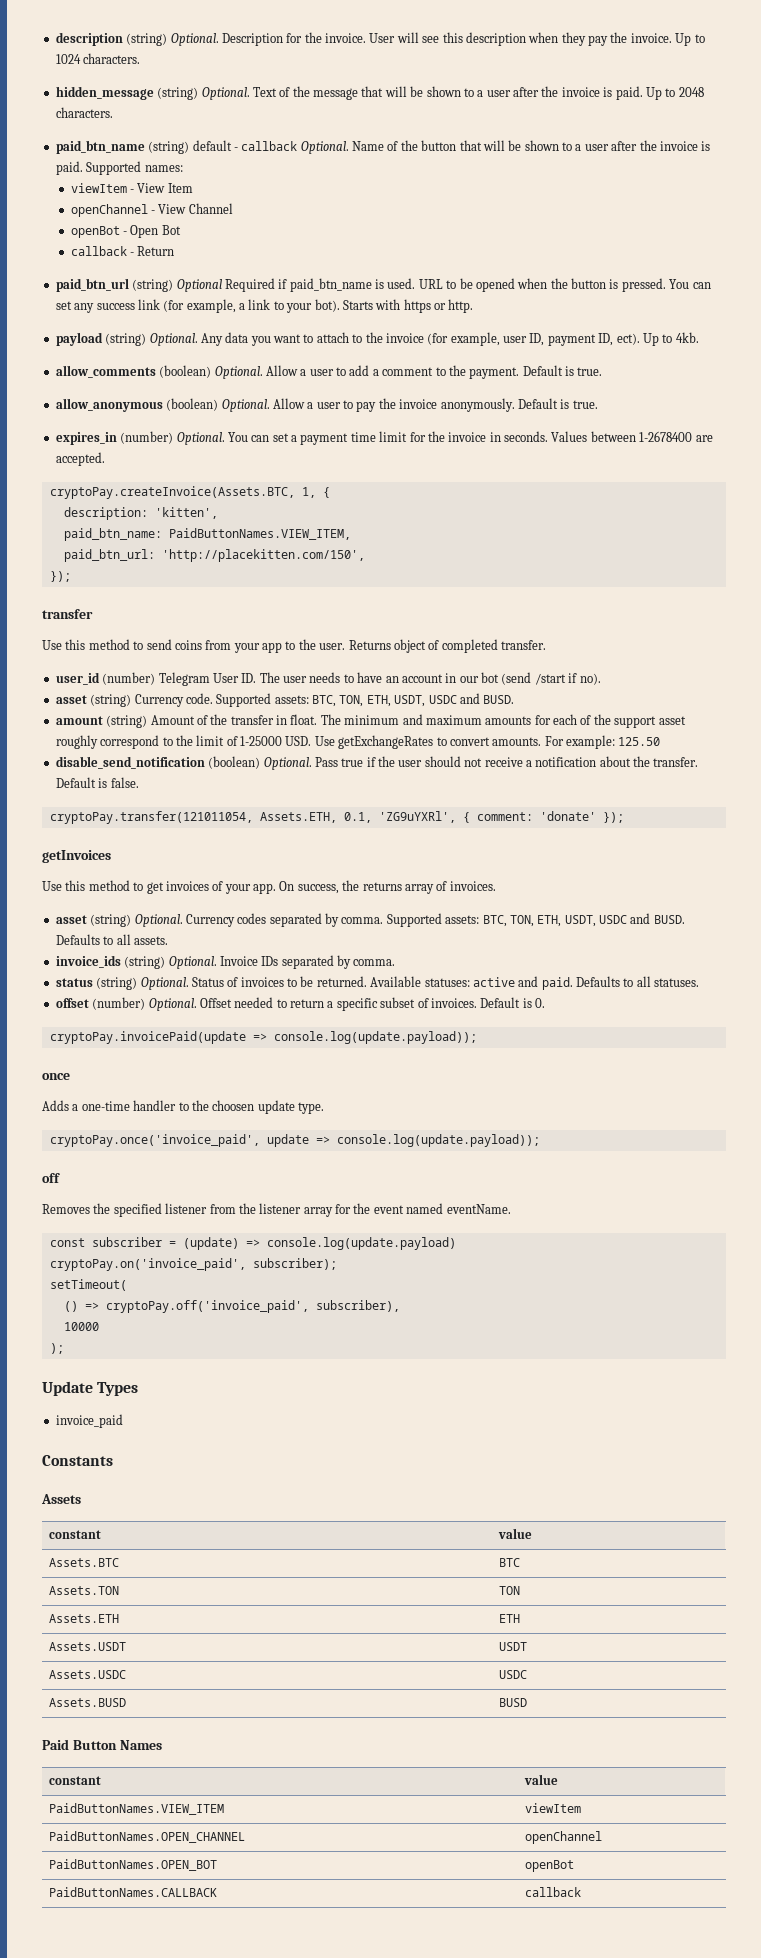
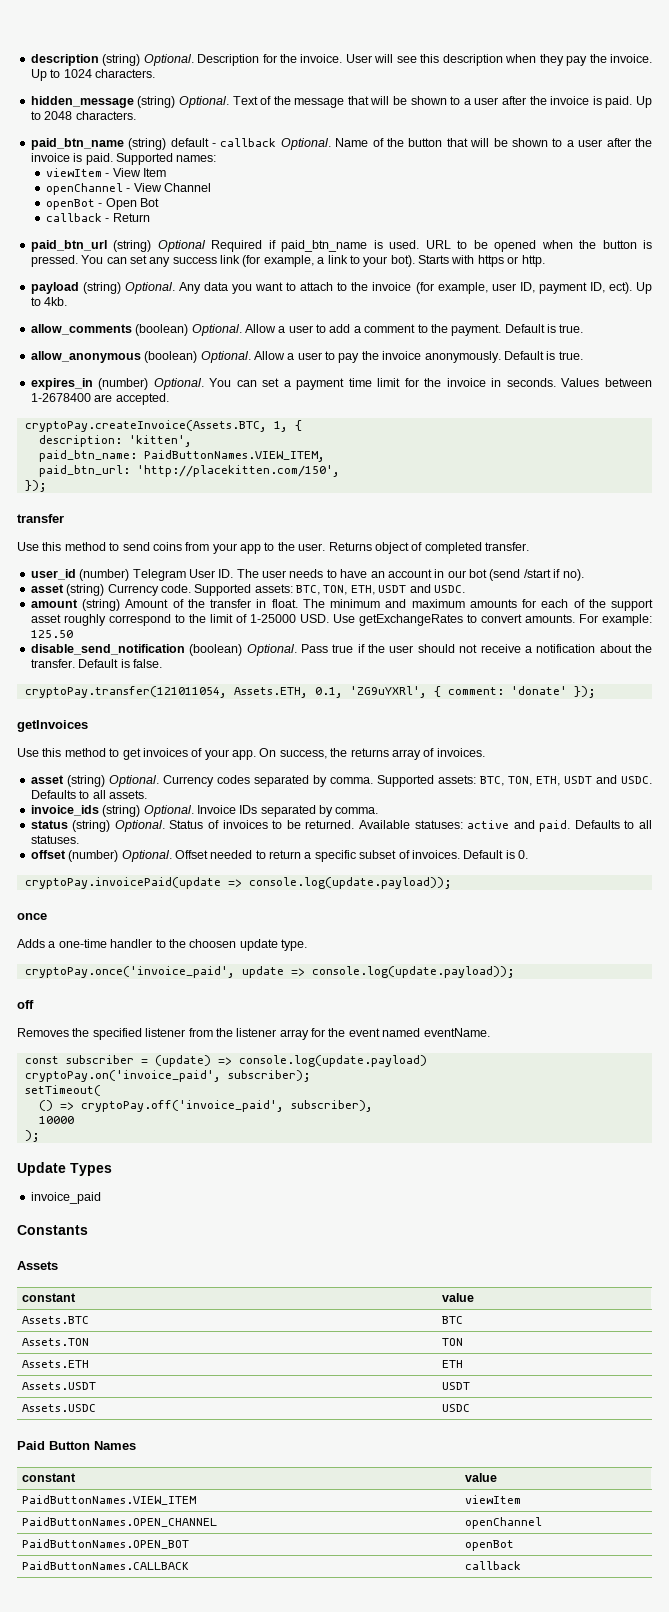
- asset (string) Currency code. Supported assets: BTC, TON, ETH, USDT, USDC and BUSD.
+ asset (string) Currency code. Supported assets: BTC, TON, ETH, USDT and USDC.
- Currency codes separated by comma. Supported assets: BTC, TON, ETH, USDT, USDC and BUSD.
+ Currency codes separated by comma. Supported assets: BTC, TON, ETH, USDT and USDC.
- Assets.BUSD | BUSD

